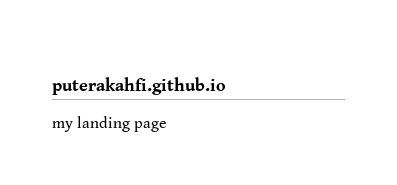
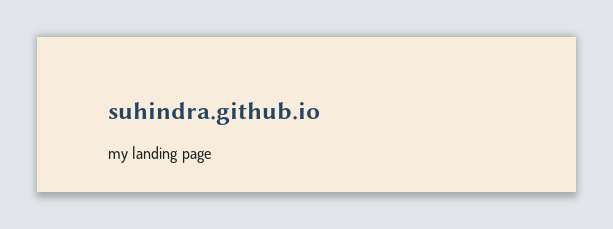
- puterakahfi.github.io
+ suhindra.github.io

